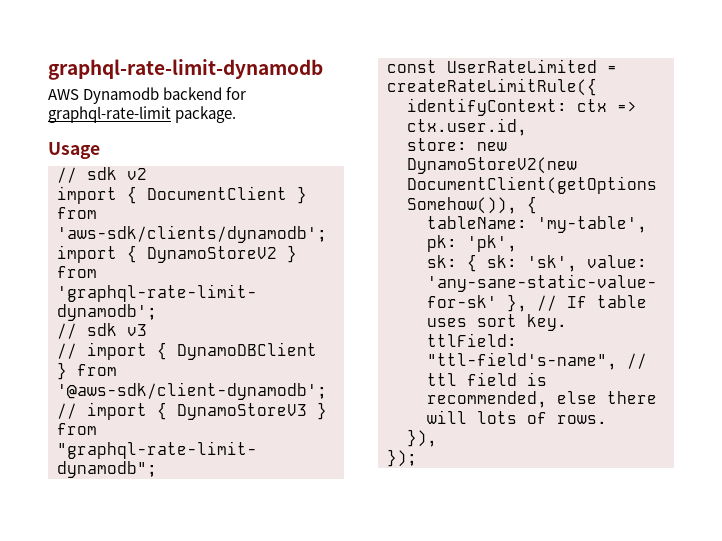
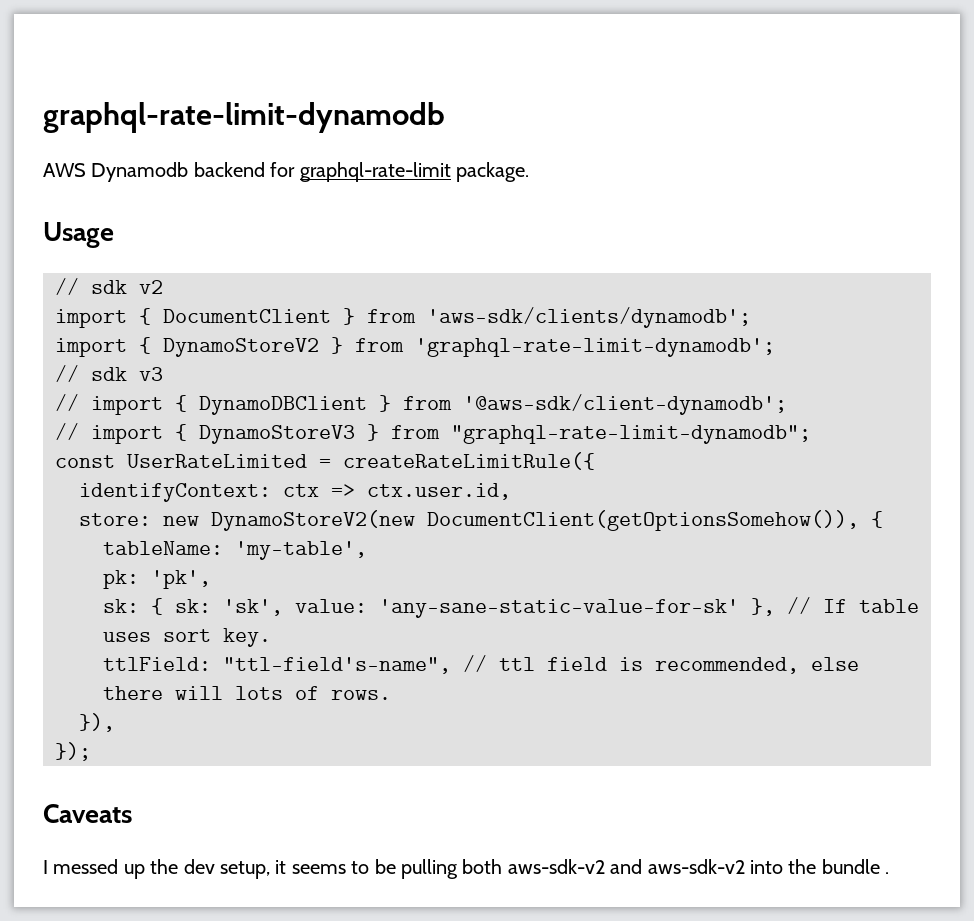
+ Caveats
+ I messed up the dev setup, it seems to be pulling both aws-sdk-v2 and aws-sdk-v2 into the bundle .

